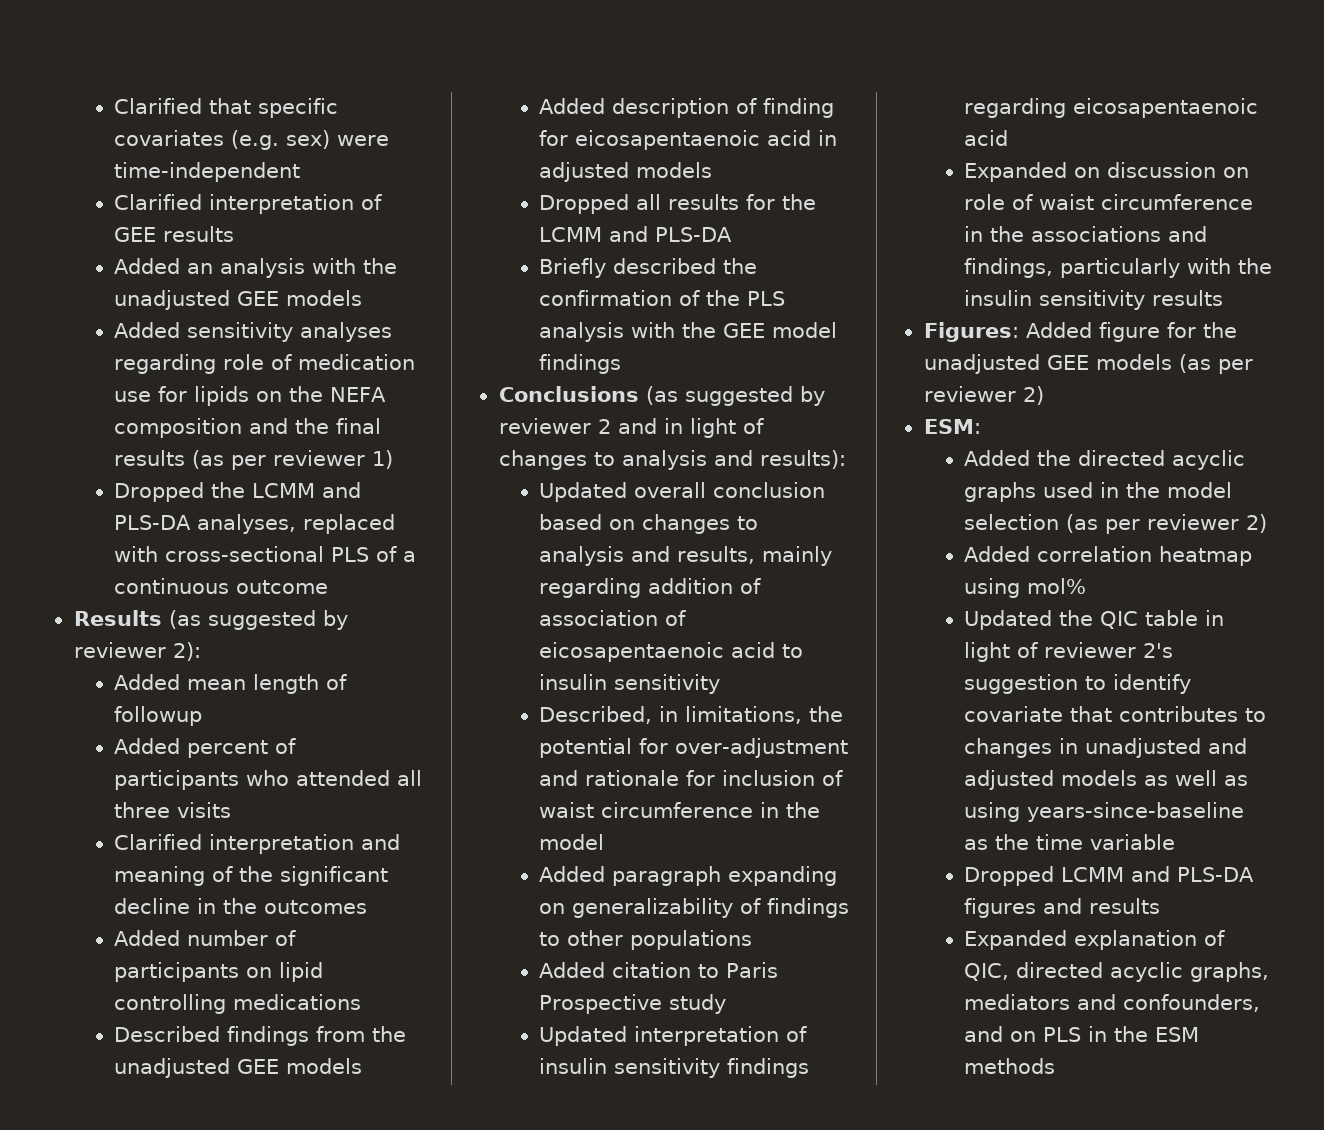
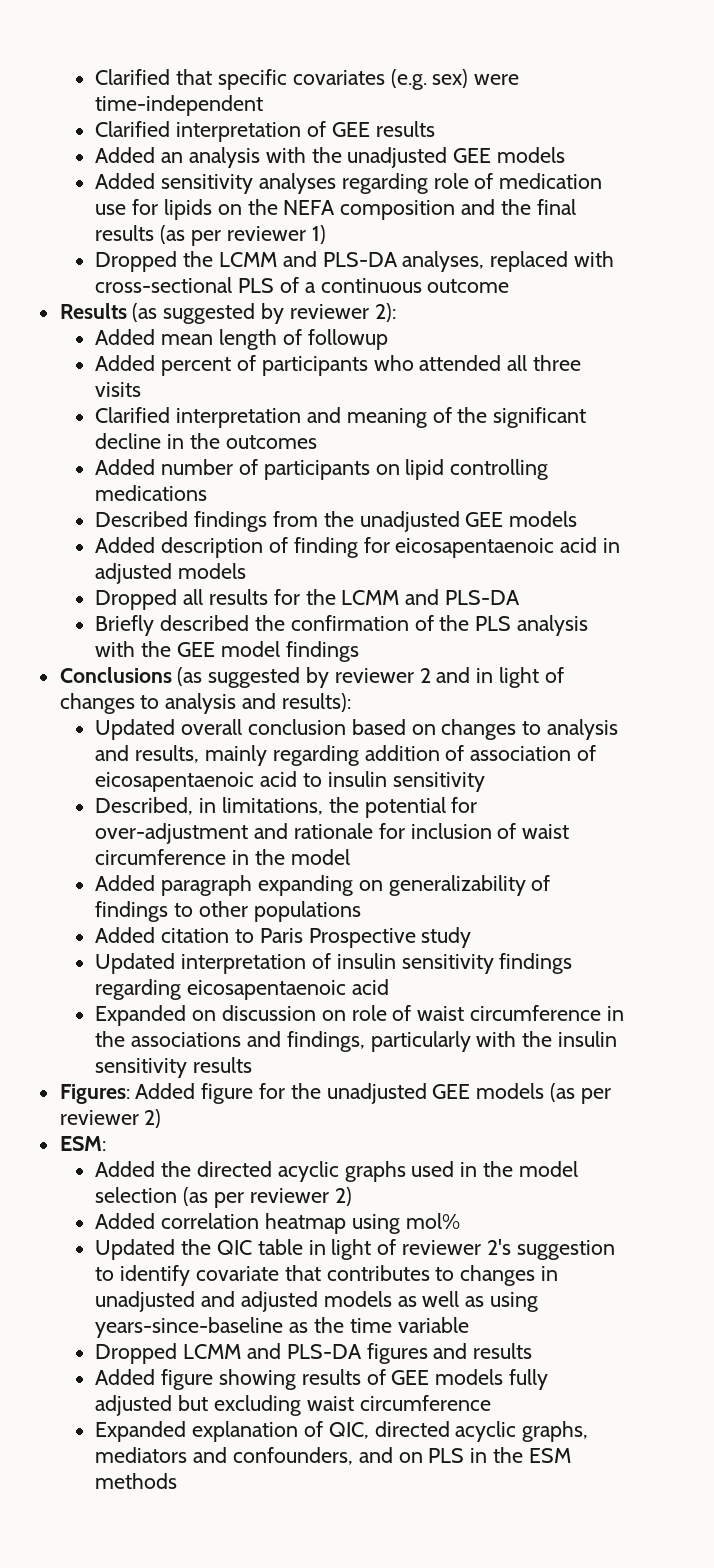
+ Added figure showing results of GEE models fully adjusted but excluding waist circumference

